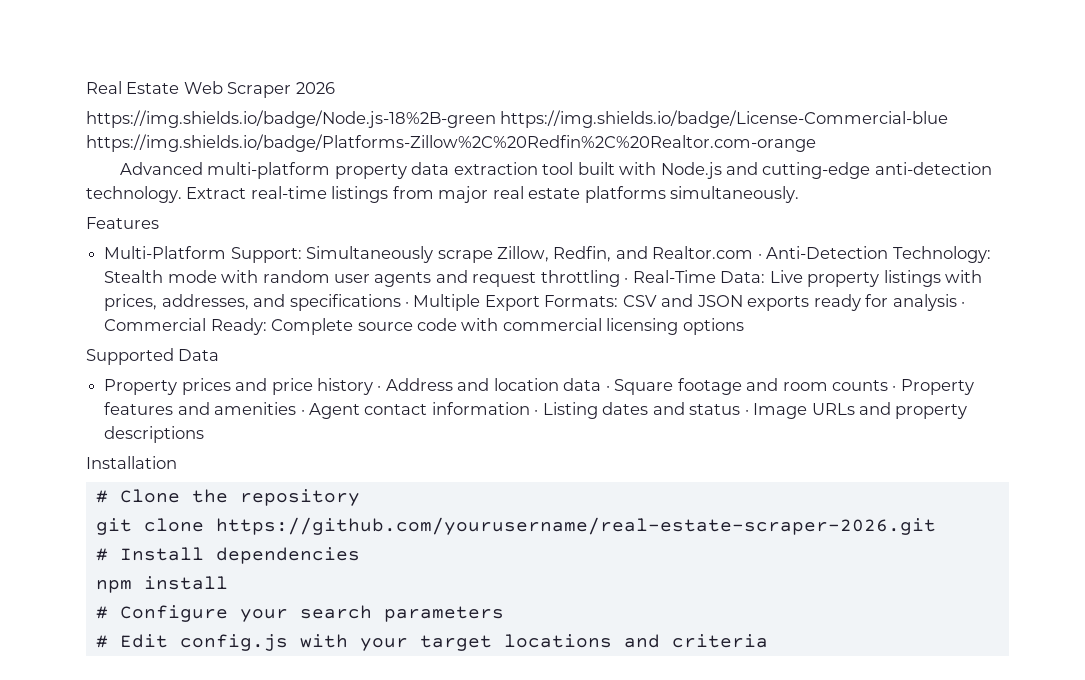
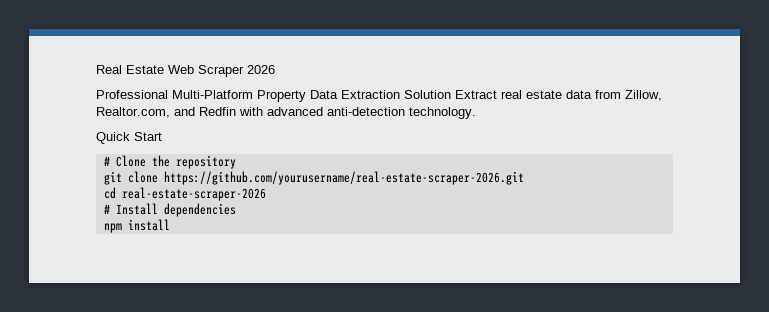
- https://img.shields.io/badge/Node.js-18%2B-green https://img.shields.io/badge/License-Commercial-blue https://img.shields.io/badge/Platforms-Zillow%2C%20Redfin%2C%20Realtor.com-orange
- Advanced multi-platform property data extraction tool built with Node.js and cutting-edge anti-detection technology. Extract real-time listings from major real estate platforms simultaneously.
- Features
- Multi-Platform Support: Simultaneously scrape Zillow, Redfin, and Realtor.com · Anti-Detection Technology: Stealth mode with random user agents and request throttling · Real-Time Data: Live property listings with prices, addresses, and specifications · Multiple Export Formats: CSV and JSON exports ready for analysis · Commercial Ready: Complete source code with commercial licensing options
- Supported Data
- Property prices and price history · Address and location data · Square footage and room counts · Property features and amenities · Agent contact information · Listing dates and status · Image URLs and property descriptions
- Installation
+ Professional Multi-Platform Property Data Extraction Solution Extract real estate data from Zillow, Realtor.com, and Redfin with advanced anti-detection technology.
+ Quick Start
+ cd real-estate-scraper-2026
- # Configure your search parameters
- # Edit config.js with your target locations and criteria

